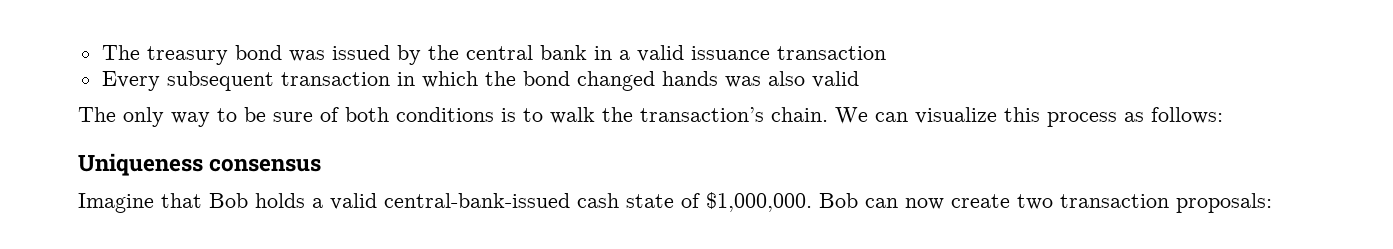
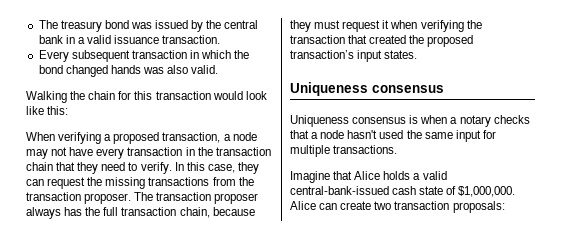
- The treasury bond was issued by the central bank in a valid issuance transaction
+ The treasury bond was issued by the central bank in a valid issuance transaction.
- Every subsequent transaction in which the bond changed hands was also valid
- The only way to be sure of both conditions is to walk the transaction’s chain. We can visualize this process as follows:
+ Every subsequent transaction in which the bond changed hands was also valid.
+ Walking the chain for this transaction would look like this:
+ When verifying a proposed transaction, a node may not have every transaction in the transaction chain that they need to verify. In this case, they can request the missing transactions from the transaction proposer. The transaction proposer always has the full transaction chain, because they must request it when verifying the transaction that created the proposed transaction’s input states.
  Uniqueness consensus
+ Uniqueness consensus is when a notary checks that a node hasn't used the same input for multiple transactions.
- Imagine that Bob holds a valid central-bank-issued cash state of $1,000,000.
+ Imagine that Alice holds a valid central-bank-issued cash state of $1,000,000.
- Bob can now create two transaction proposals:
+ Alice can create two transaction proposals:

